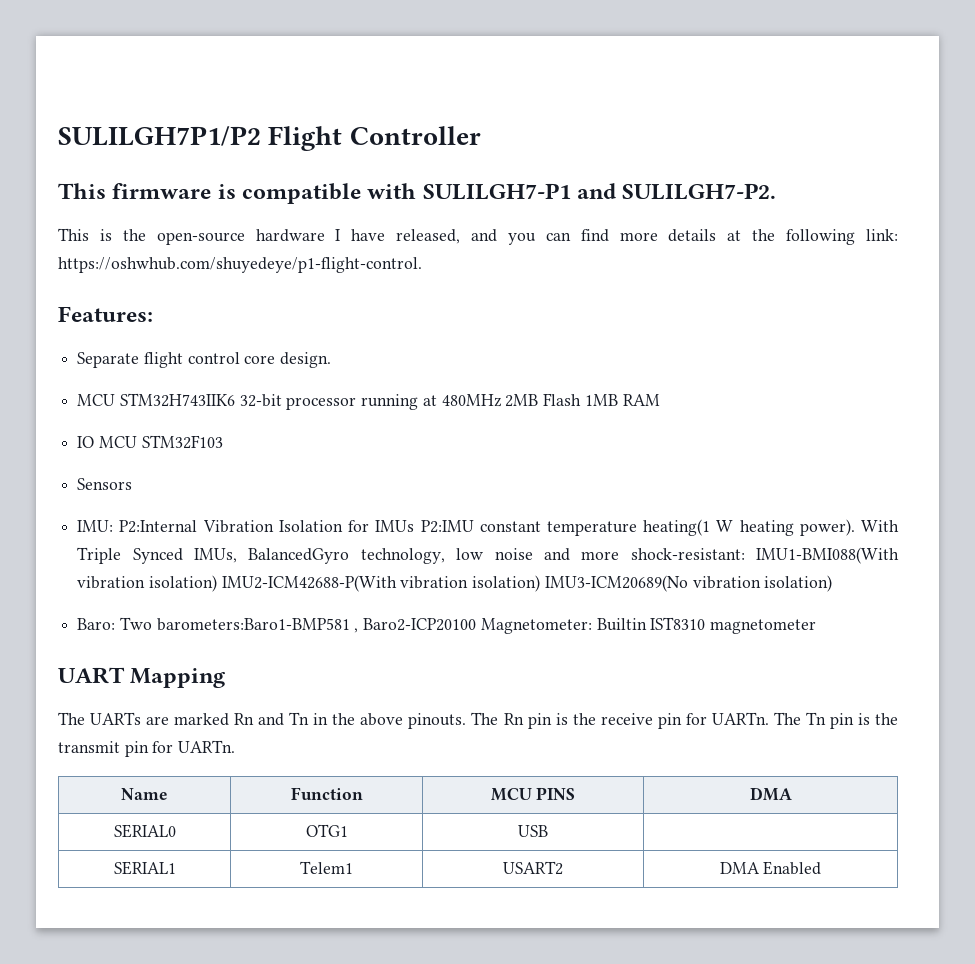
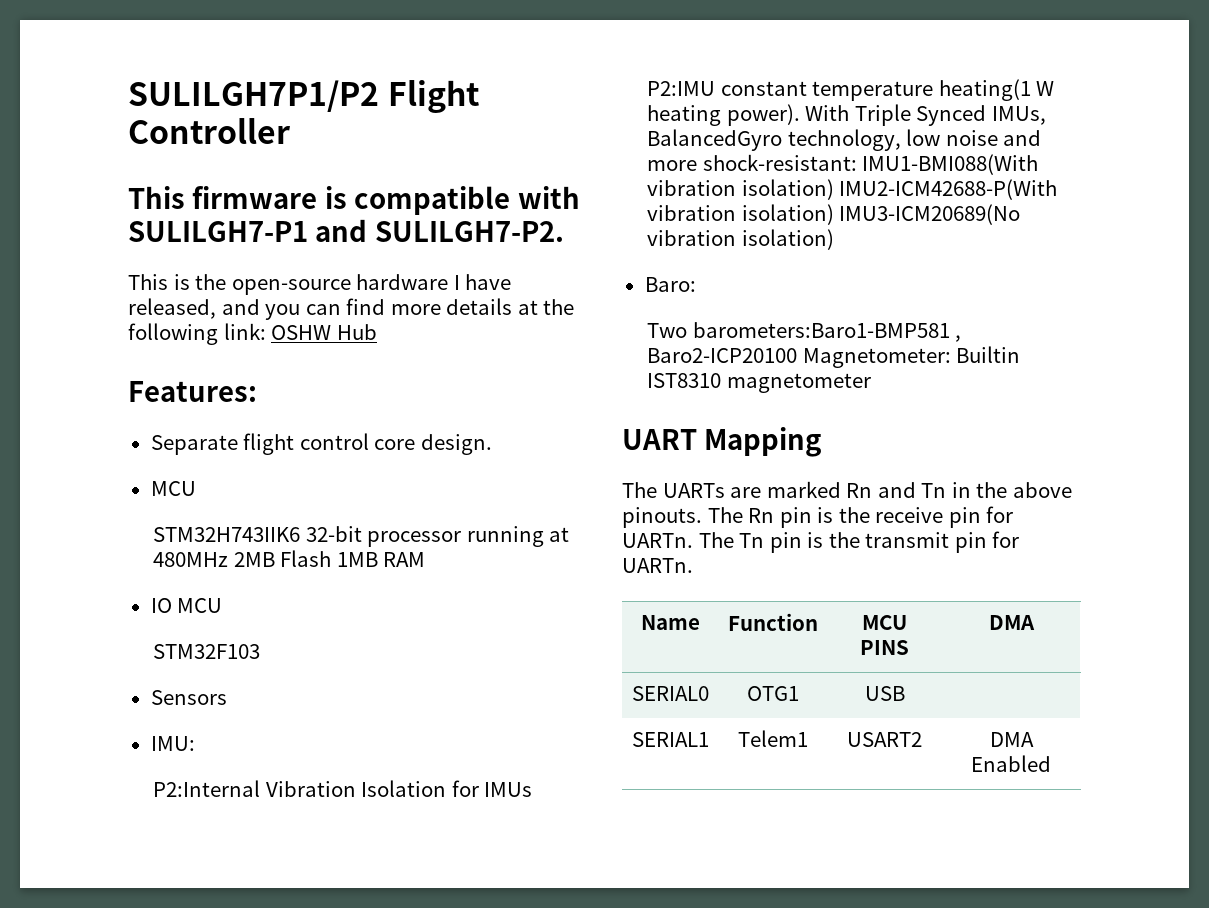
- This is the open-source hardware I have released, and you can find more details at the following link: https://oshwhub.com/shuyedeye/p1-flight-control.
+ This is the open-source hardware I have released, and you can find more details at the following link: OSHW Hub
  Separate flight control core design.
- MCU STM32H743IIK6 32-bit processor running at 480MHz 2MB Flash 1MB RAM
+ MCU
+ STM32H743IIK6 32-bit processor running at 480MHz 2MB Flash 1MB RAM
- IO MCU STM32F103
+ IO MCU
+ STM32F103
- IMU: P2:Internal Vibration Isolation for IMUs P2:IMU constant temperature heating(1 W heating power).
+ IMU:
+ P2:Internal Vibration Isolation for IMUs P2:IMU constant temperature heating(1 W heating power).
- Baro: Two barometers:Baro1-BMP581 , Baro2-ICP20100 Magnetometer: Builtin IST8310 magnetometer
+ Baro:
+ Two barometers:Baro1-BMP581 , Baro2-ICP20100 Magnetometer: Builtin IST8310 magnetometer

